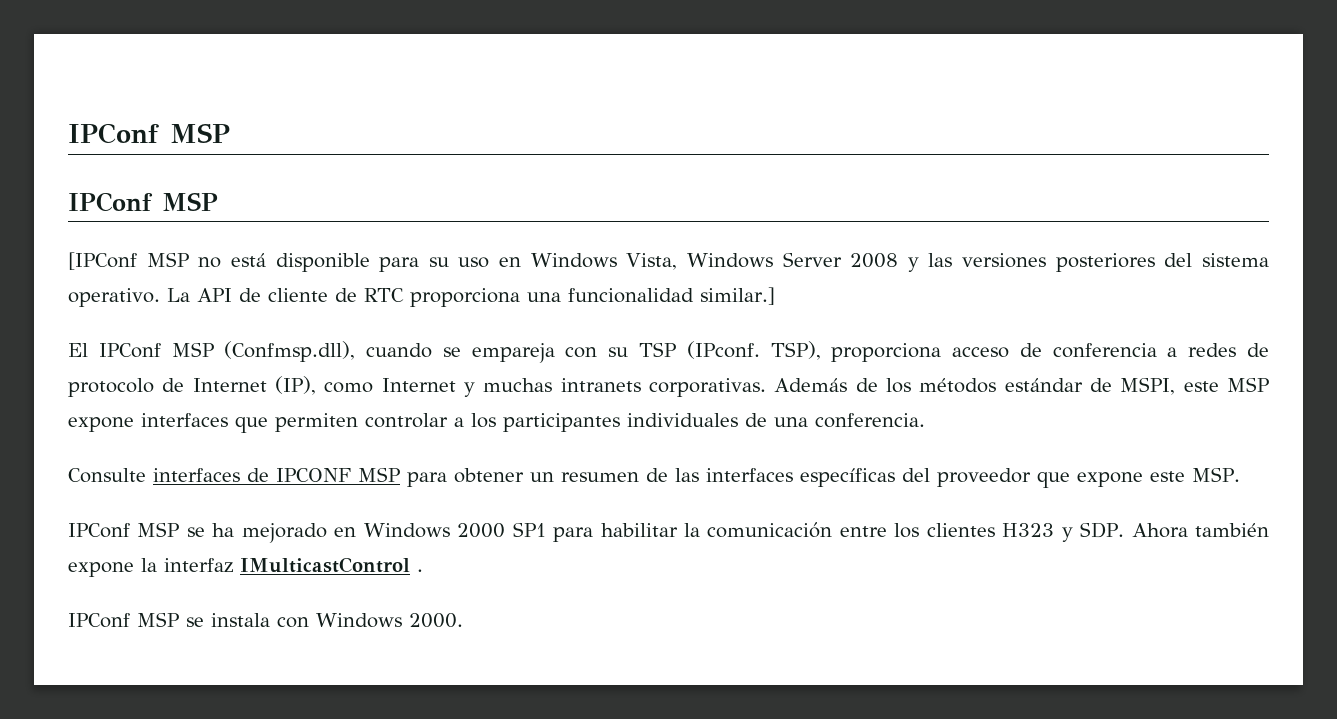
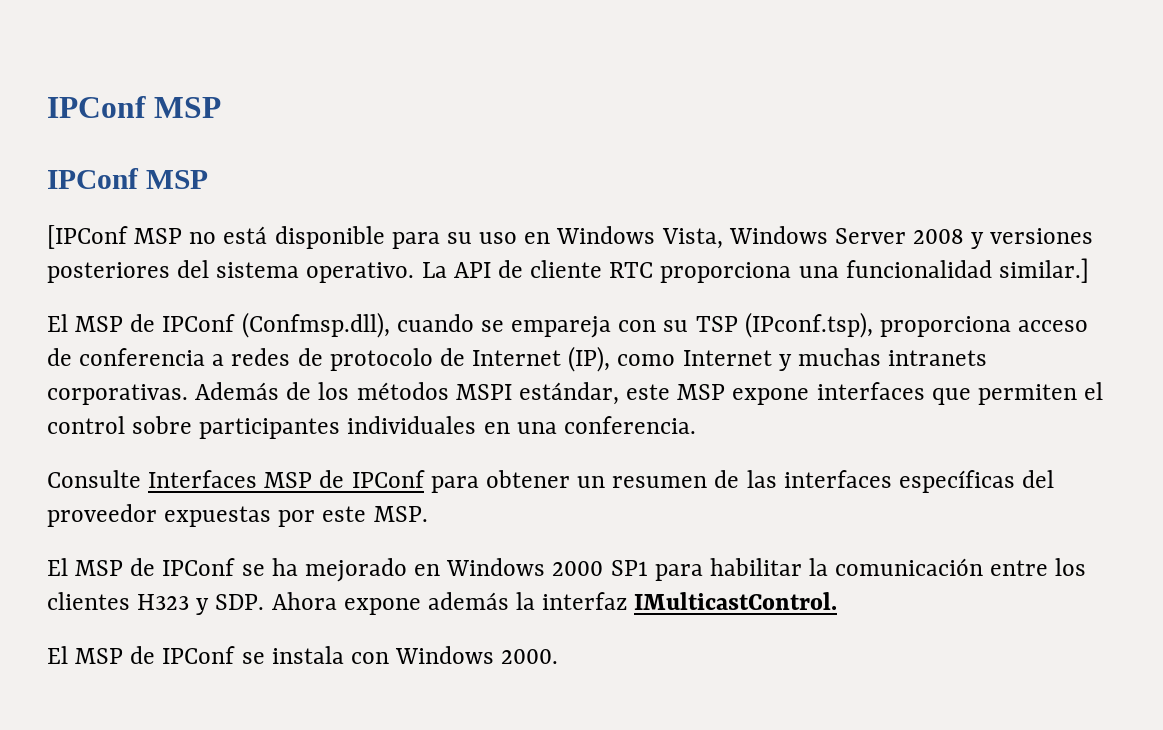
- [IPConf MSP no está disponible para su uso en Windows Vista, Windows Server 2008 y las versiones posteriores del sistema operativo.
+ [IPConf MSP no está disponible para su uso en Windows Vista, Windows Server 2008 y versiones posteriores del sistema operativo.
- La API de cliente de RTC proporciona una funcionalidad similar.]
+ La API de cliente RTC proporciona una funcionalidad similar.]
- El IPConf MSP (Confmsp.dll), cuando se empareja con su TSP (IPconf. TSP), proporciona acceso de conferencia a redes de protocolo de Internet (IP), como Internet y muchas intranets corporativas.
+ El MSP de IPConf (Confmsp.dll), cuando se empareja con su TSP (IPconf.tsp), proporciona acceso de conferencia a redes de protocolo de Internet (IP), como Internet y muchas intranets corporativas.
- Además de los métodos estándar de MSPI, este MSP expone interfaces que permiten controlar a los participantes individuales de una conferencia.
+ Además de los métodos MSPI estándar, este MSP expone interfaces que permiten el control sobre participantes individuales en una conferencia.
- Consulte interfaces de IPCONF MSP para obtener un resumen de las interfaces específicas del proveedor que expone este MSP.
+ Consulte Interfaces MSP de IPConf para obtener un resumen de las interfaces específicas del proveedor expuestas por este MSP.
- IPConf MSP se ha mejorado en Windows 2000 SP1 para habilitar la comunicación entre los clientes H323 y SDP. Ahora también expone la interfaz IMulticastControl .
- IPConf MSP se instala con Windows 2000.
+ El MSP de IPConf se ha mejorado en Windows 2000 SP1 para habilitar la comunicación entre los clientes H323 y SDP. Ahora expone además la interfaz IMulticastControl.
+ El MSP de IPConf se instala con Windows 2000.

